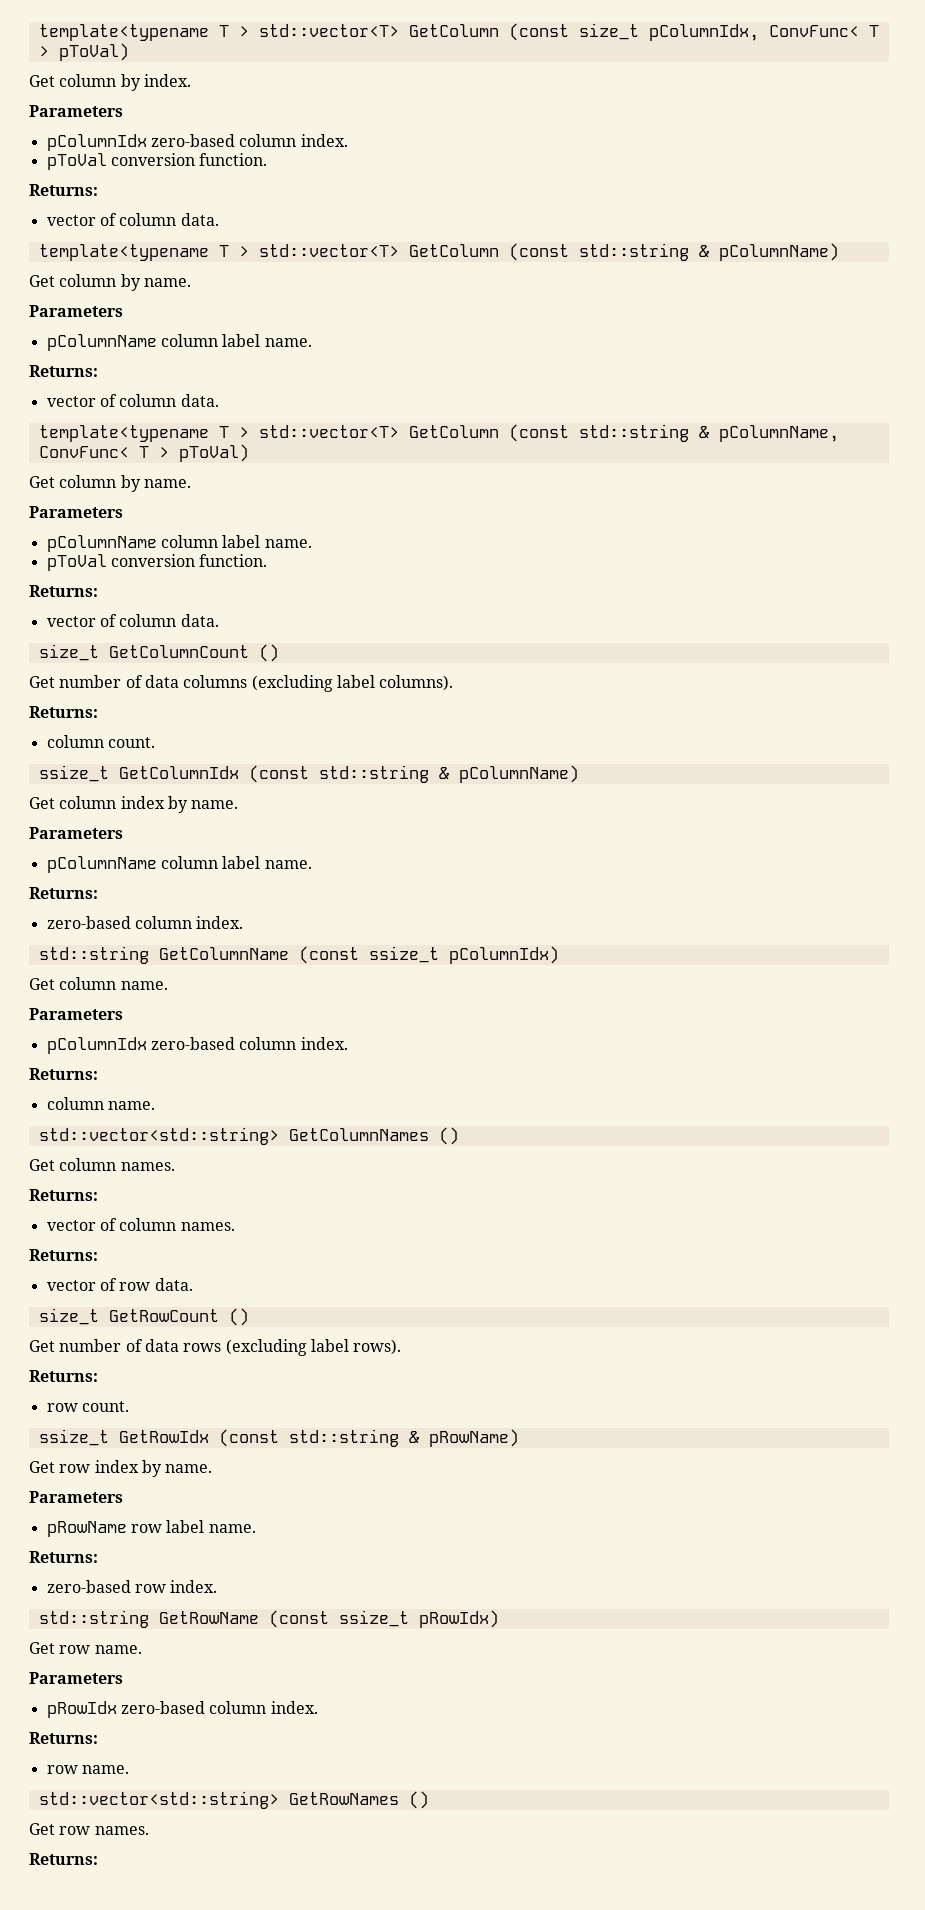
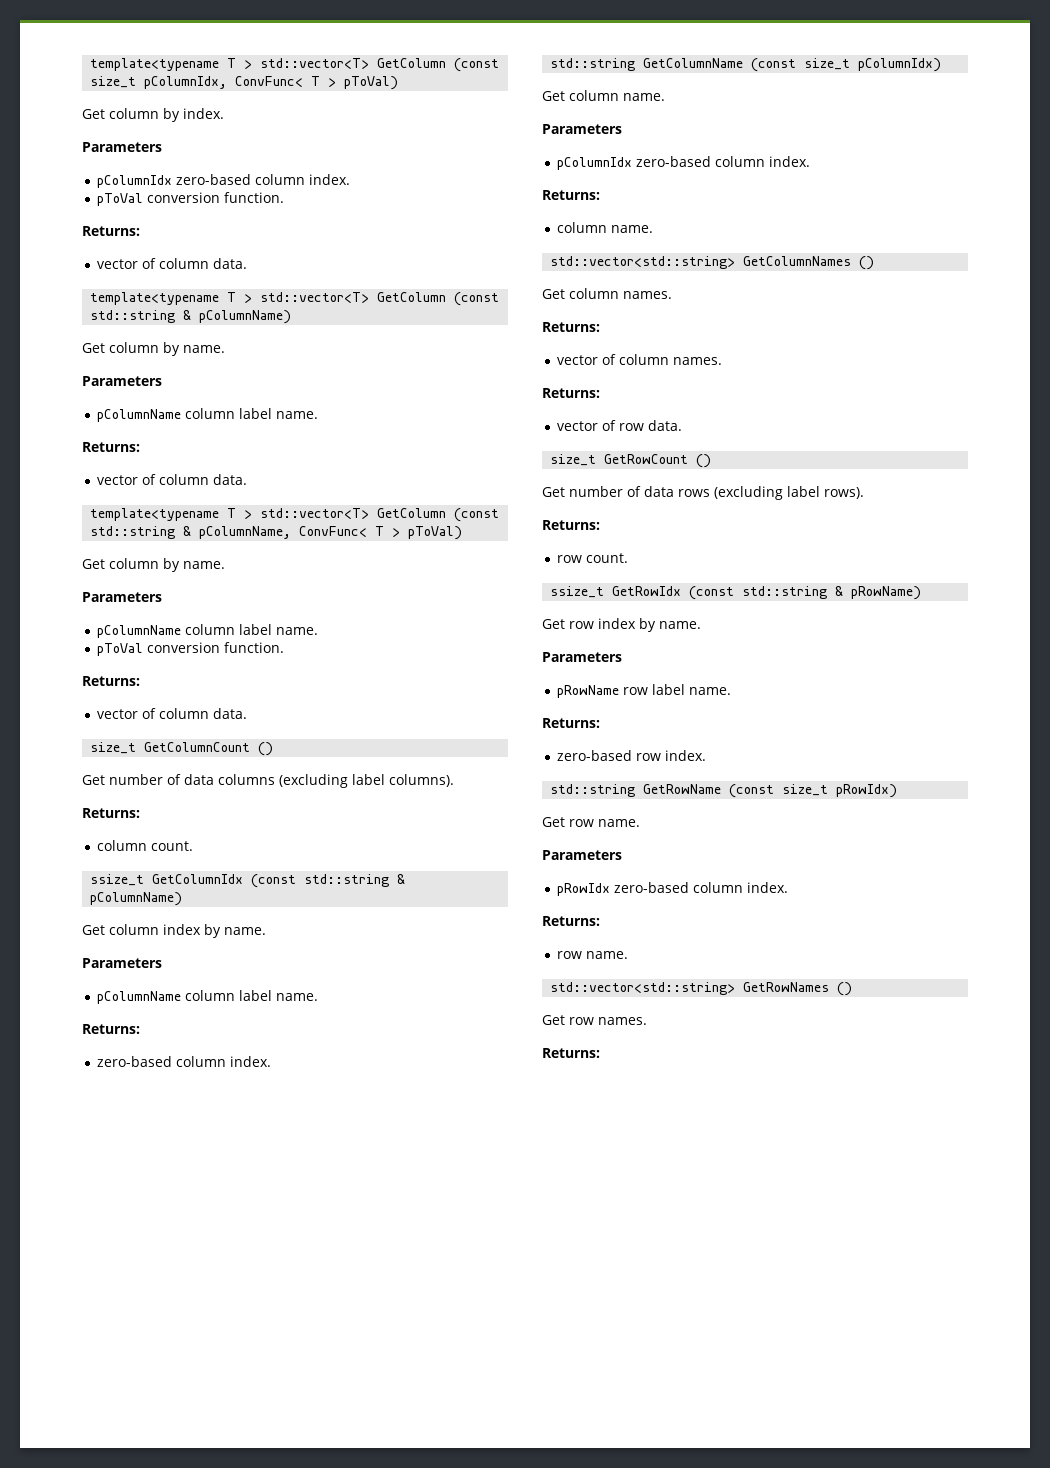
- std::string GetColumnName (const ssize_t pColumnIdx)
+ std::string GetColumnName (const size_t pColumnIdx)
- std::string GetRowName (const ssize_t pRowIdx)
+ std::string GetRowName (const size_t pRowIdx)

